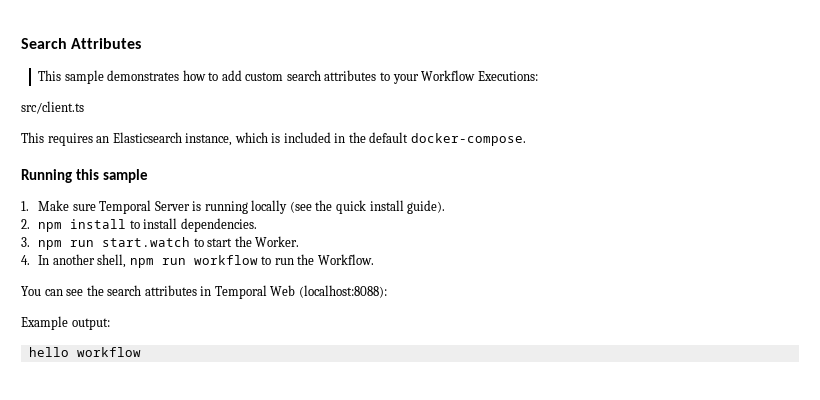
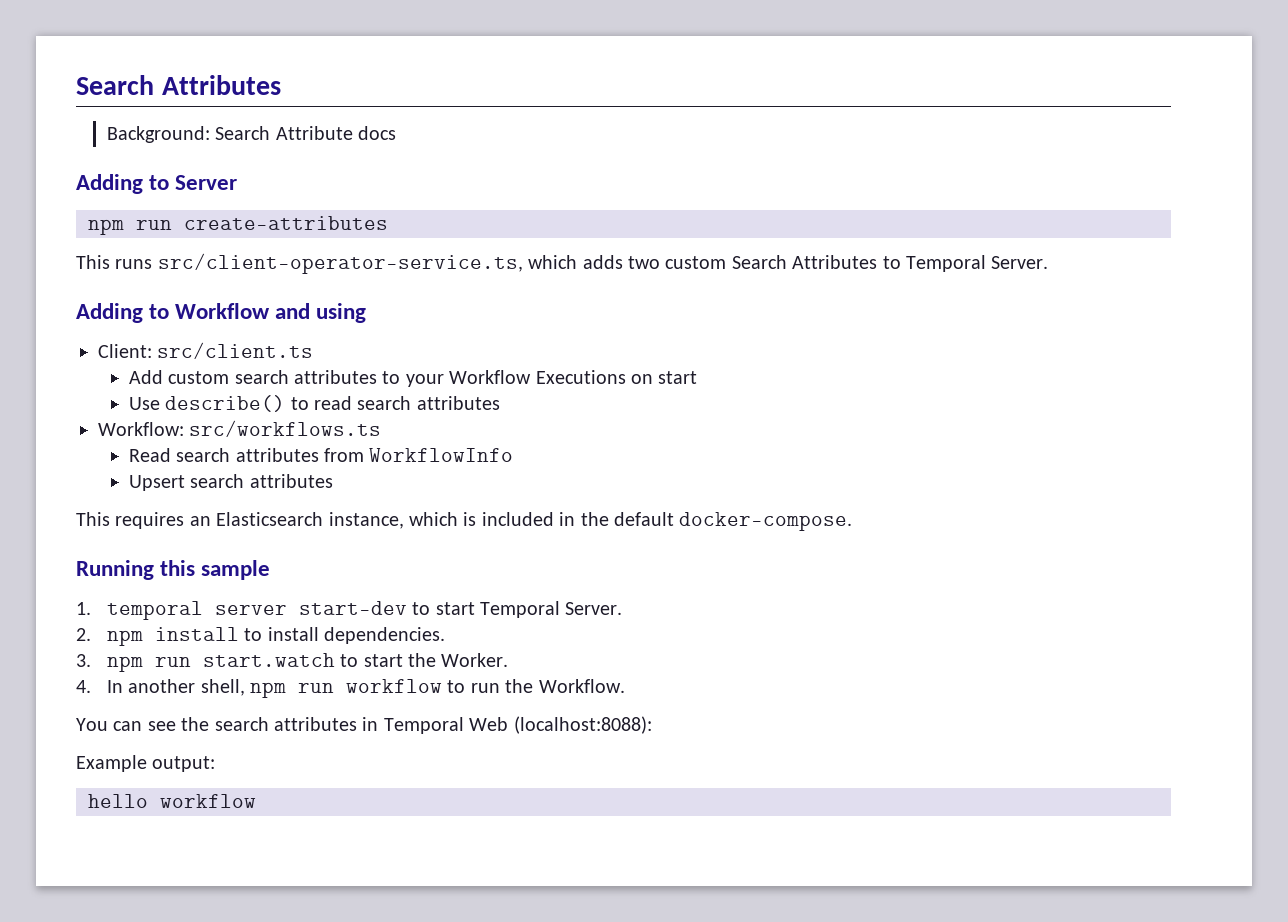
- This sample demonstrates how to add custom search attributes to your Workflow Executions:
- src/client.ts
+ Background: Search Attribute docs
+ Adding to Server
+ npm run create-attributes
+ This runs src/client-operator-service.ts, which adds two custom Search Attributes to Temporal Server.
+ Adding to Workflow and using
+ Client: src/client.ts
+ Add custom search attributes to your Workflow Executions on start
+ Use describe() to read search attributes
+ Workflow: src/workflows.ts
+ Read search attributes from WorkflowInfo
+ Upsert search attributes
- 1. Make sure Temporal Server is running locally (see the quick install guide).
+ 1. temporal server start-dev to start Temporal Server.

